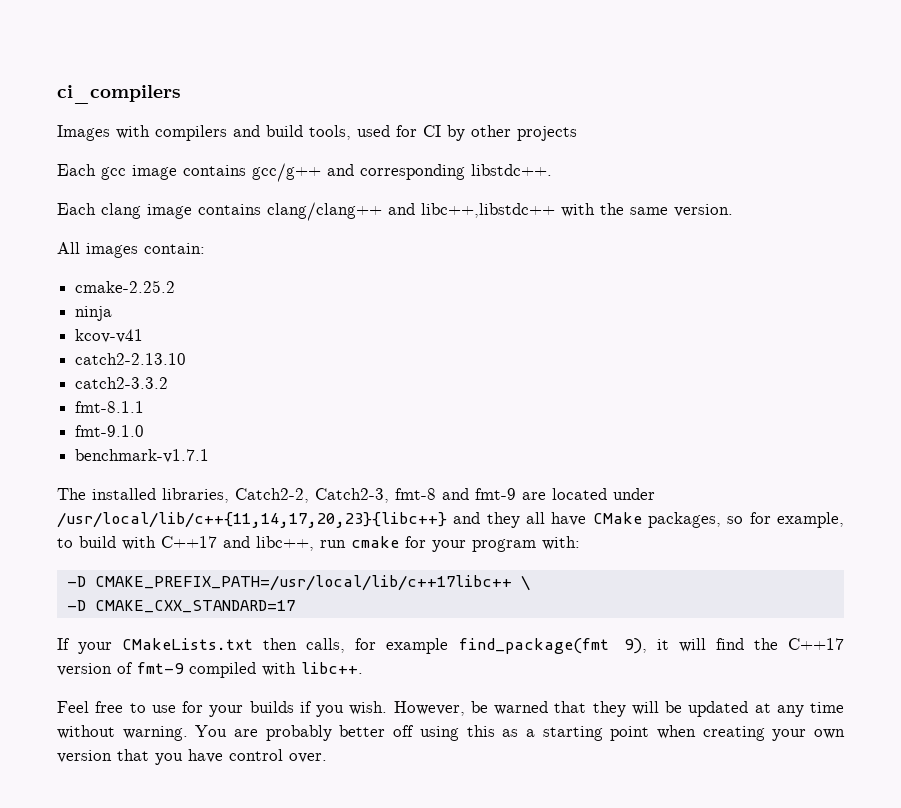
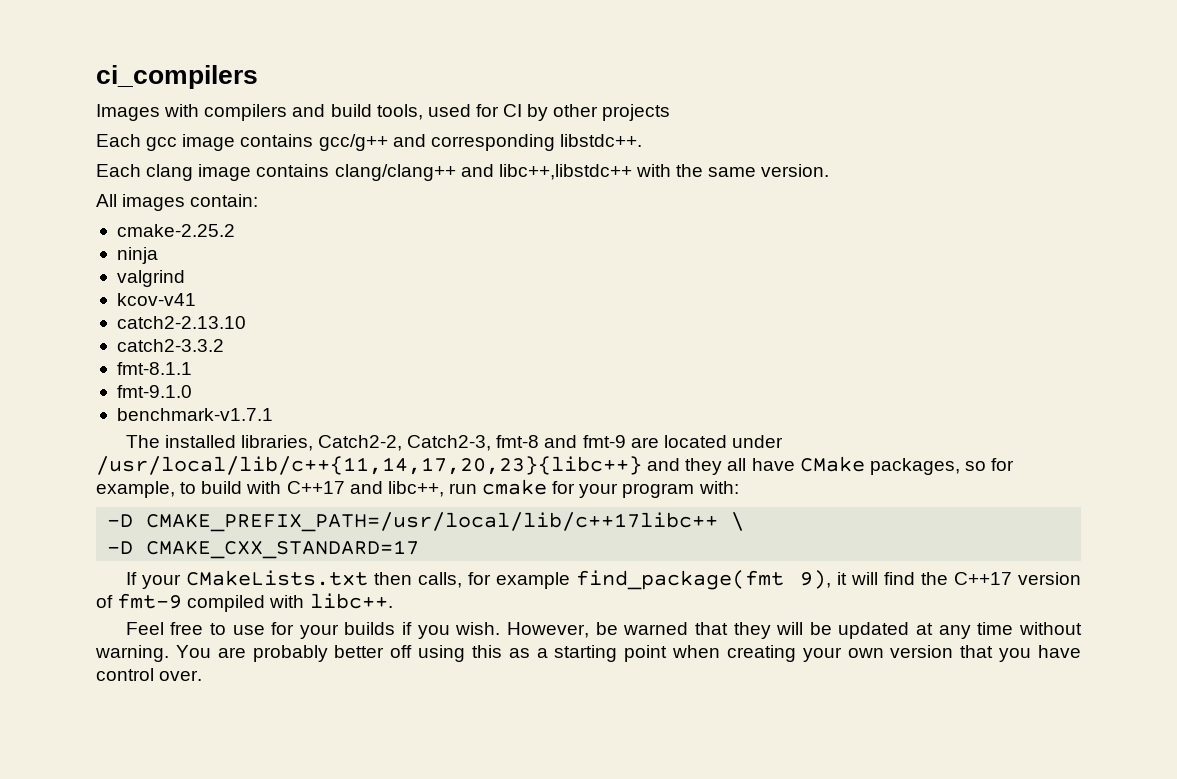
+ valgrind

